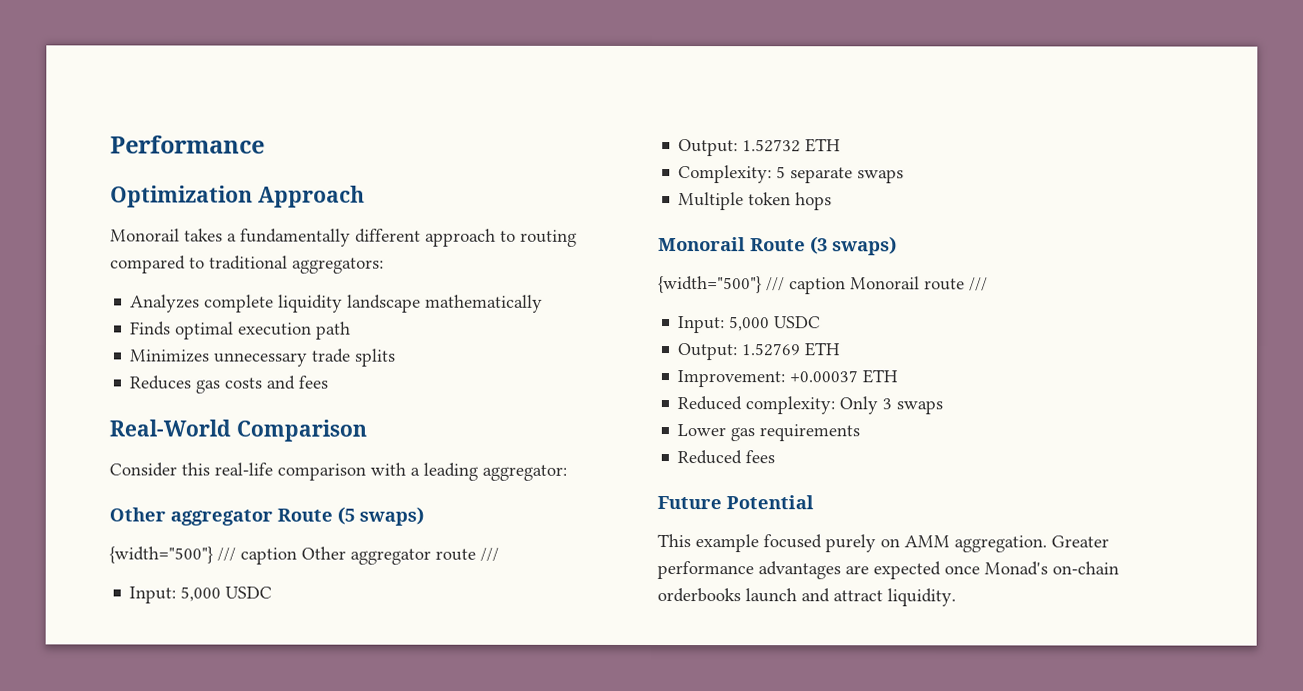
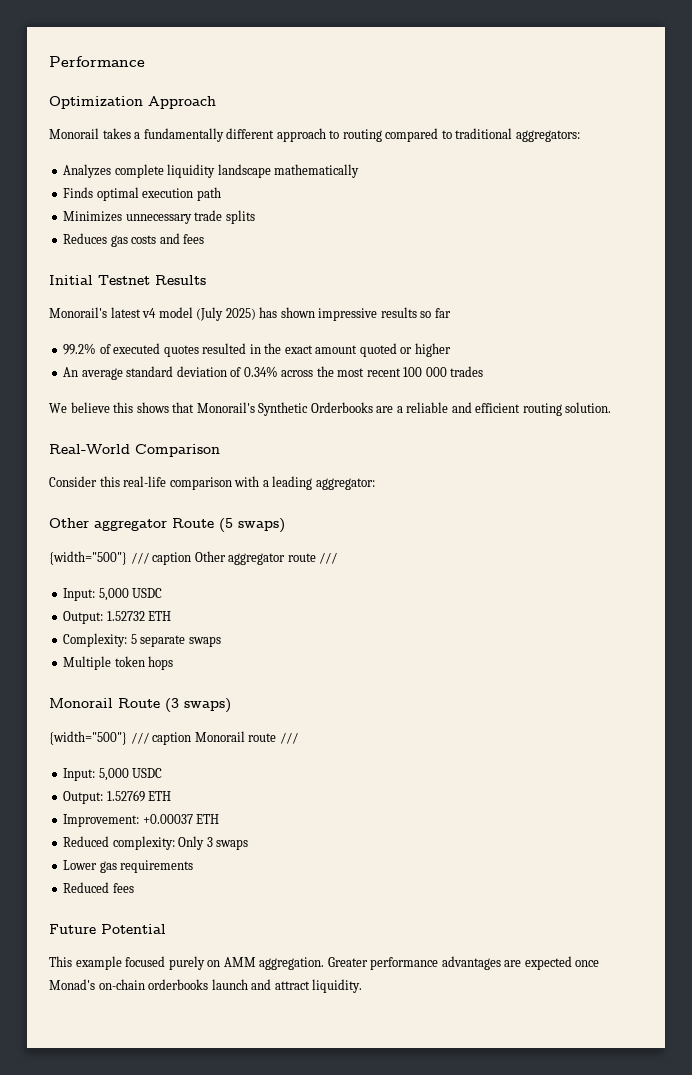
+ Initial Testnet Results
+ Monorail's latest v4 model (July 2025) has shown impressive results so far
+ 99.2% of executed quotes resulted in the exact amount quoted or higher
+ An average standard deviation of 0.34% across the most recent 100 000 trades
+ We believe this shows that Monorail's Synthetic Orderbooks are a reliable and efficient routing solution.

